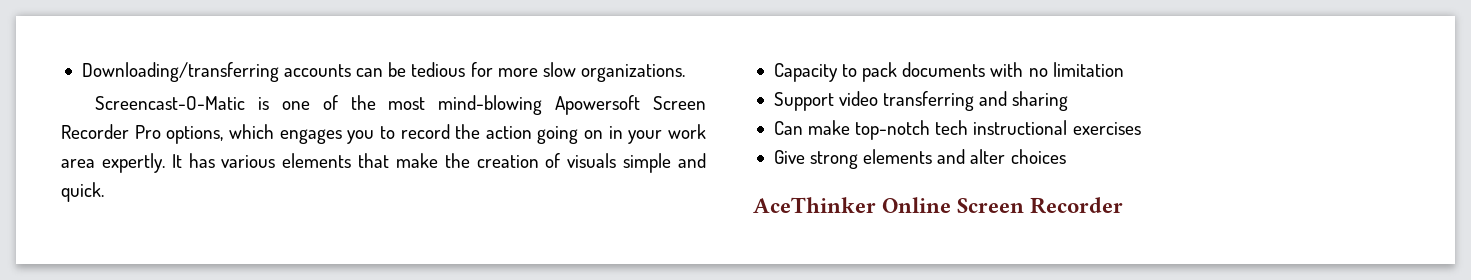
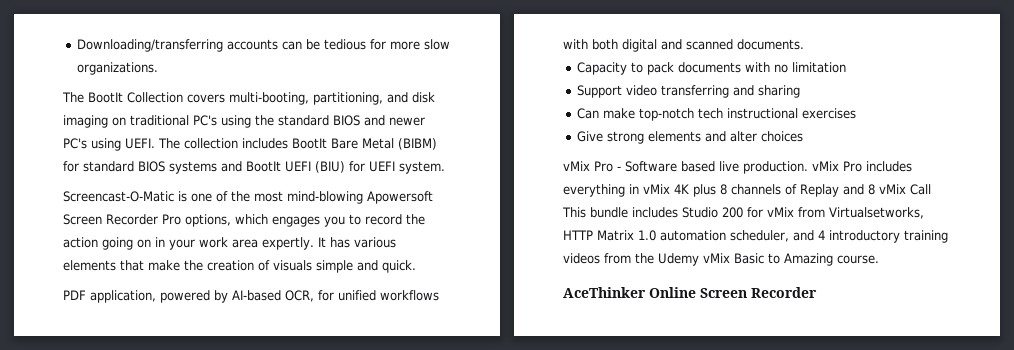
+ The BootIt Collection covers multi-booting, partitioning, and disk imaging on traditional PC's using the standard BIOS and newer PC's using UEFI. The collection includes BootIt Bare Metal (BIBM) for standard BIOS systems and BootIt UEFI (BIU) for UEFI system.
+ PDF application, powered by AI-based OCR, for unified workflows with both digital and scanned documents.
+ vMix Pro - Software based live production. vMix Pro includes everything in vMix 4K plus 8 channels of Replay and 8 vMix Call This bundle includes Studio 200 for vMix from Virtualsetworks, HTTP Matrix 1.0 automation scheduler, and 4 introductory training videos from the Udemy vMix Basic to Amazing course.

